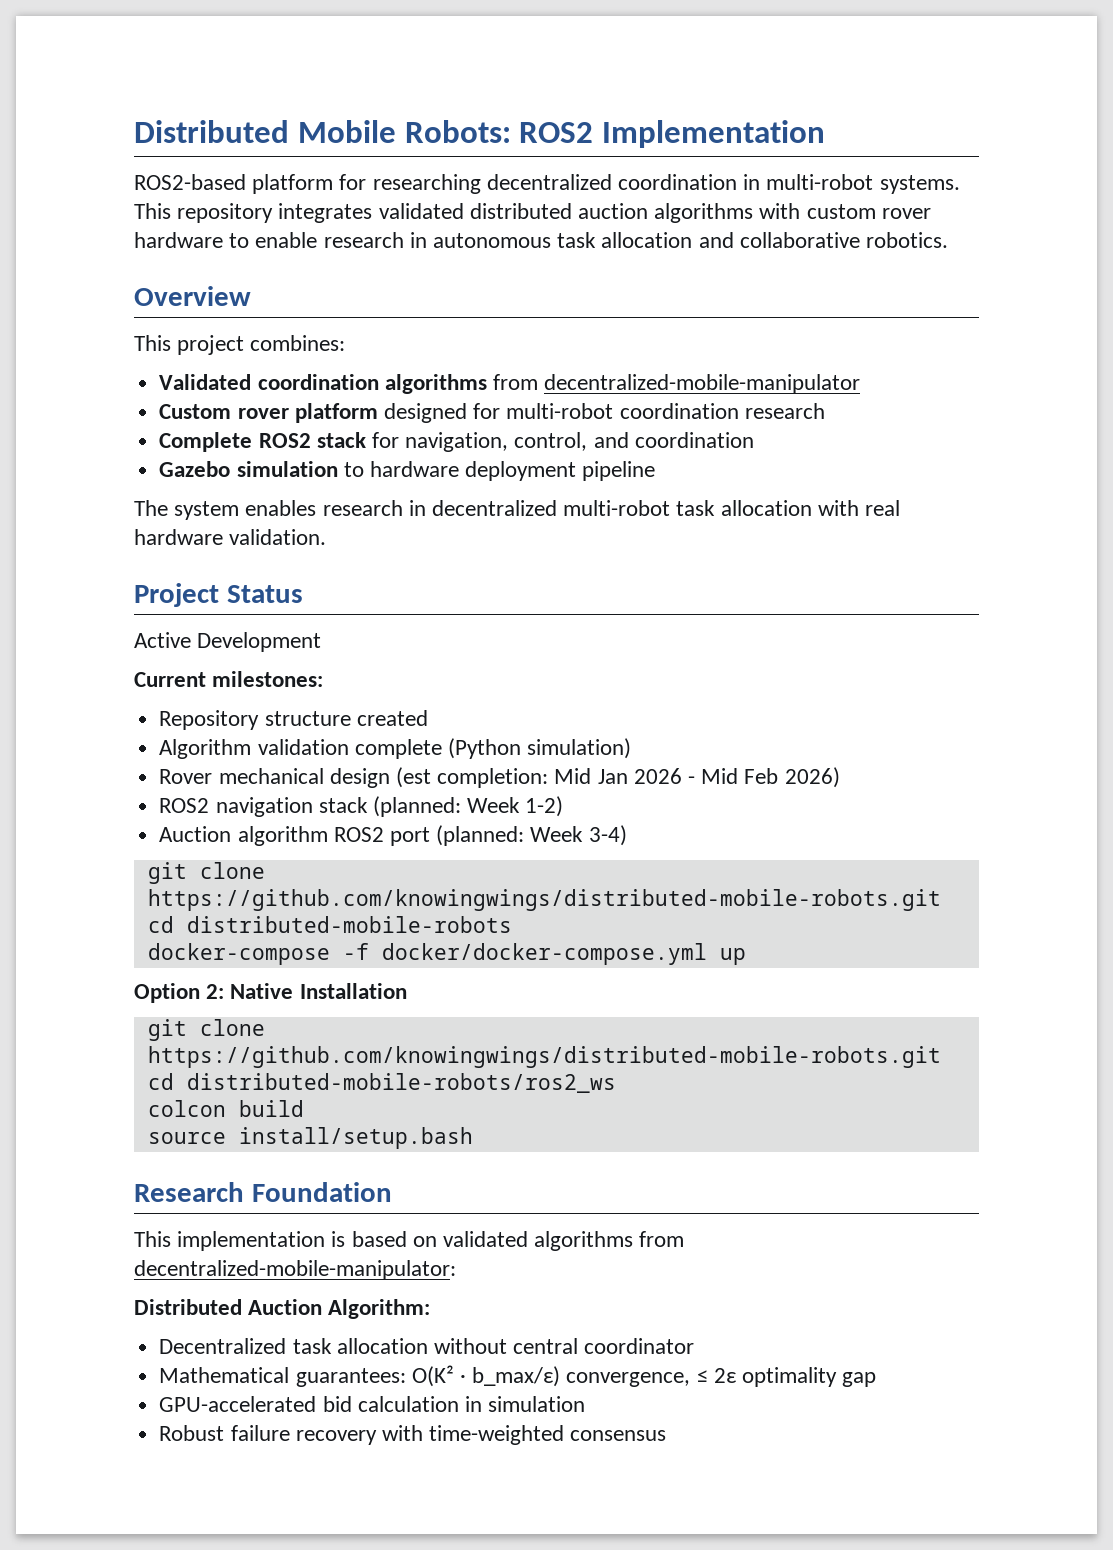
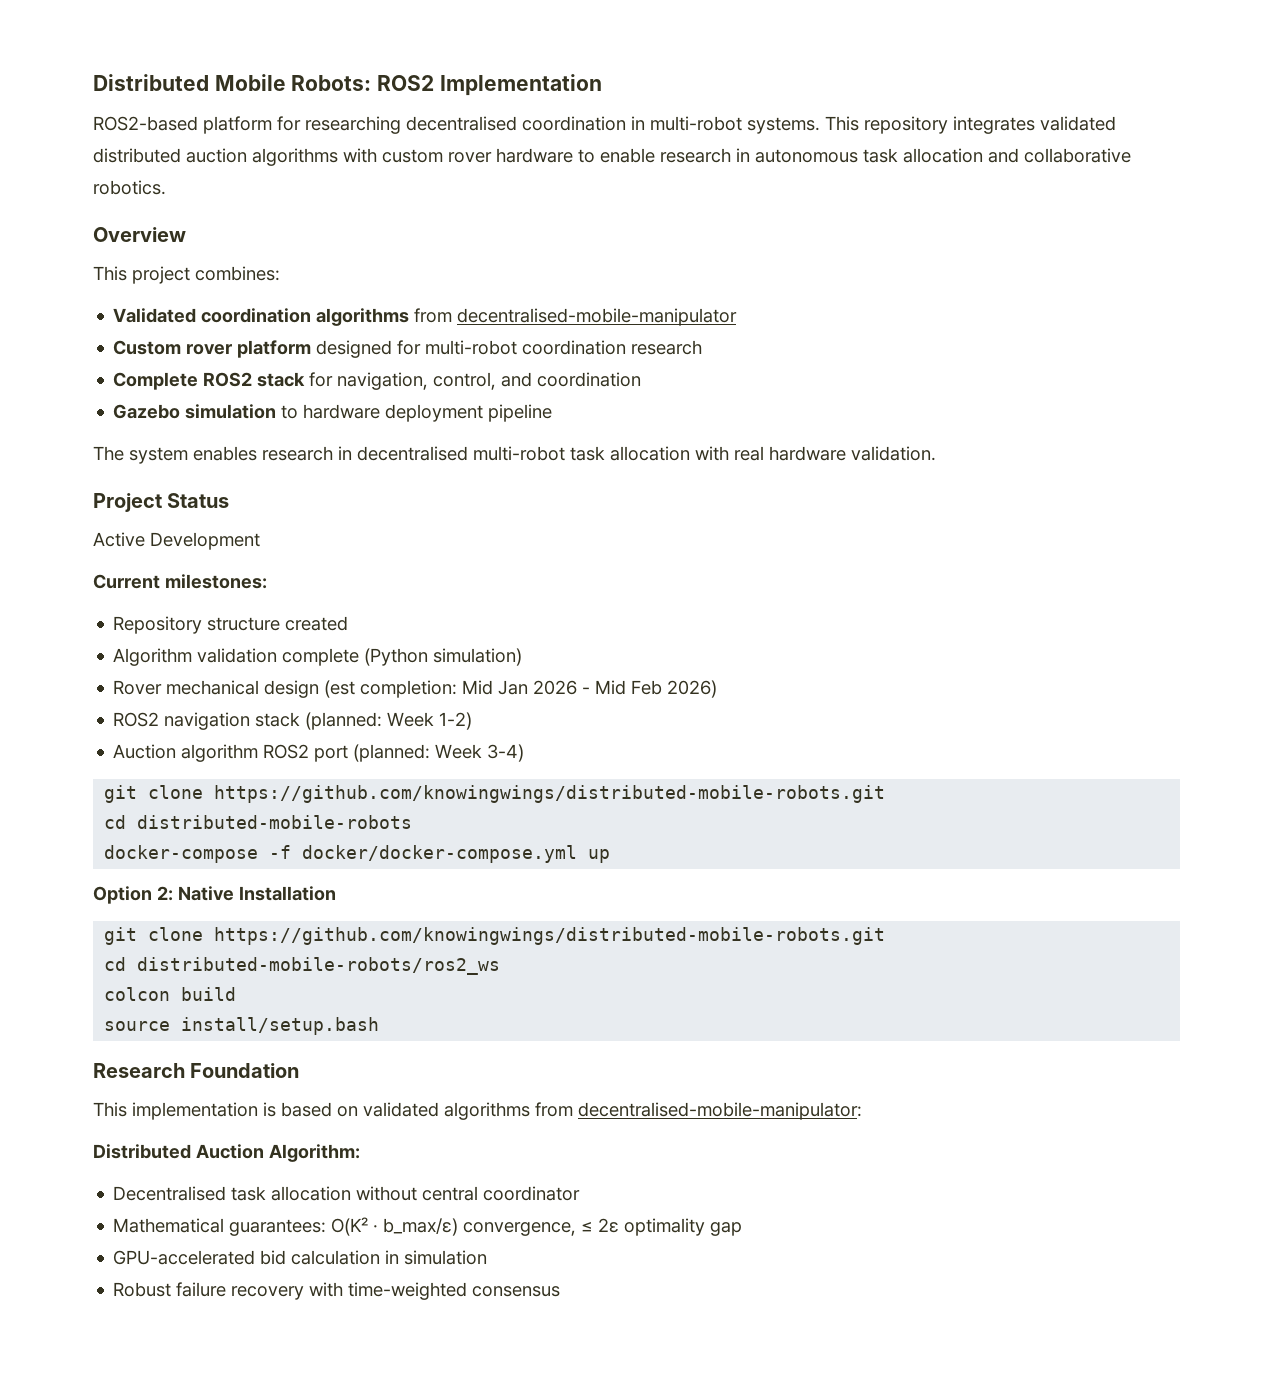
- ROS2-based platform for researching decentralized coordination in multi-robot systems.
+ ROS2-based platform for researching decentralised coordination in multi-robot systems.
- Validated coordination algorithms from decentralized-mobile-manipulator
+ Validated coordination algorithms from decentralised-mobile-manipulator
- The system enables research in decentralized multi-robot task allocation with real hardware validation.
+ The system enables research in decentralised multi-robot task allocation with real hardware validation.
- This implementation is based on validated algorithms from decentralized-mobile-manipulator:
+ This implementation is based on validated algorithms from decentralised-mobile-manipulator:
- Decentralized task allocation without central coordinator
+ Decentralised task allocation without central coordinator

